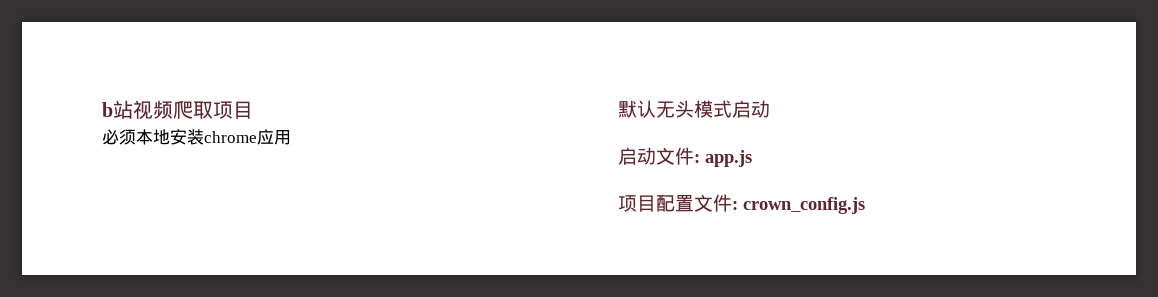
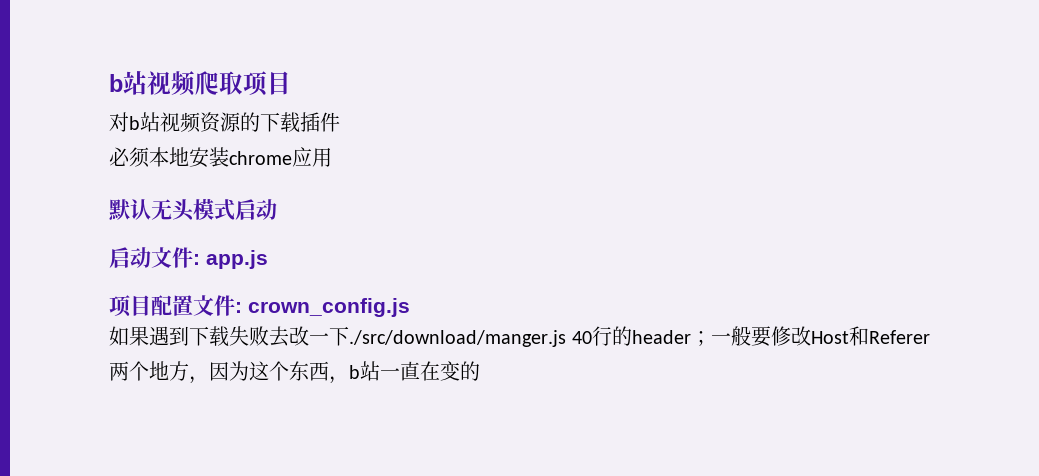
+ 对b站视频资源的下载插件
+ 如果遇到下载失败去改一下./src/download/manger.js 40行的header；一般要修改Host和Referer两个地方，因为这个东西，b站一直在变的

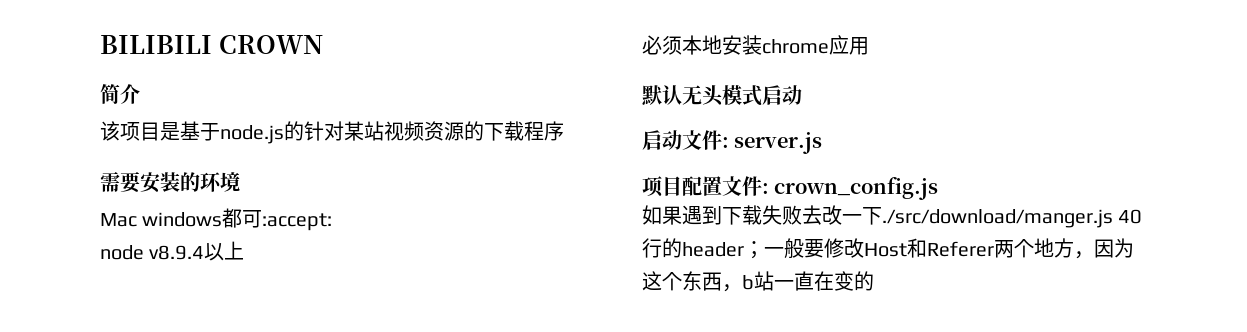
- b站视频爬取项目
- 对b站视频资源的下载插件
+ BILIBILI CROWN
+ 简介
+ 该项目是基于node.js的针对某站视频资源的下载程序
+ 需要安装的环境
+ Mac windows都可:accept:
+ node v8.9.4以上
- 启动文件: app.js
+ 启动文件: server.js

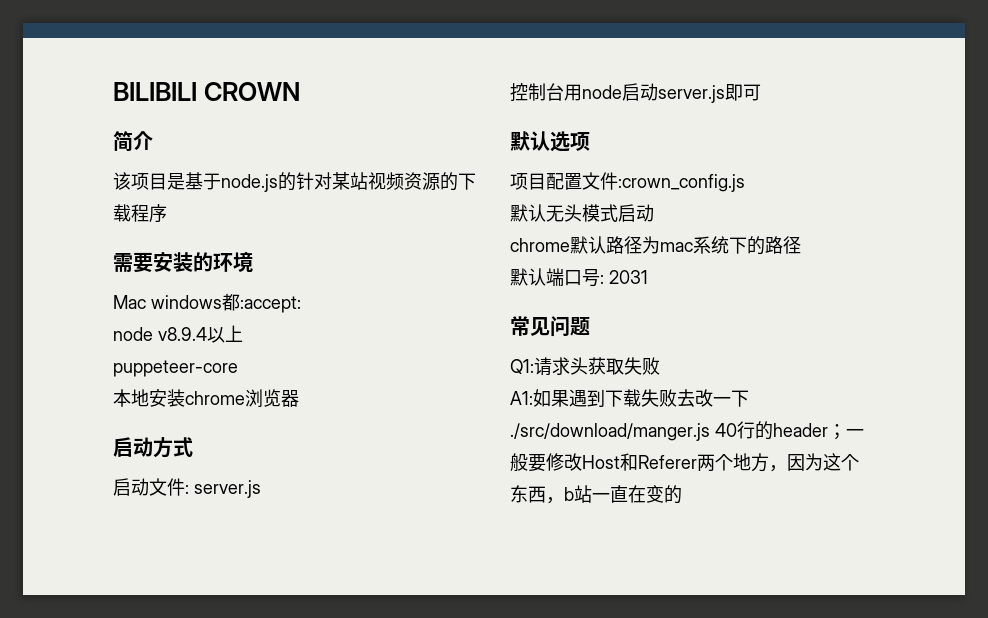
- Mac windows都可:accept:
+ Mac windows都:accept:
- 必须本地安装chrome应用
+ puppeteer-core
+ 本地安装chrome浏览器
+ 启动方式
+ 启动文件: server.js
+ 控制台用node启动server.js即可
+ 默认选项
+ 项目配置文件:crown_config.js
  默认无头模式启动
- 启动文件: server.js
- 项目配置文件: crown_config.js
- 如果遇到下载失败去改一下./src/download/manger.js 40行的header；一般要修改Host和Referer两个地方，因为这个东西，b站一直在变的
+ chrome默认路径为mac系统下的路径
+ 默认端口号: 2031
+ 常见问题
+ Q1:请求头获取失败
+ A1:如果遇到下载失败去改一下./src/download/manger.js 40行的header；一般要修改Host和Referer两个地方，因为这个东西，b站一直在变的

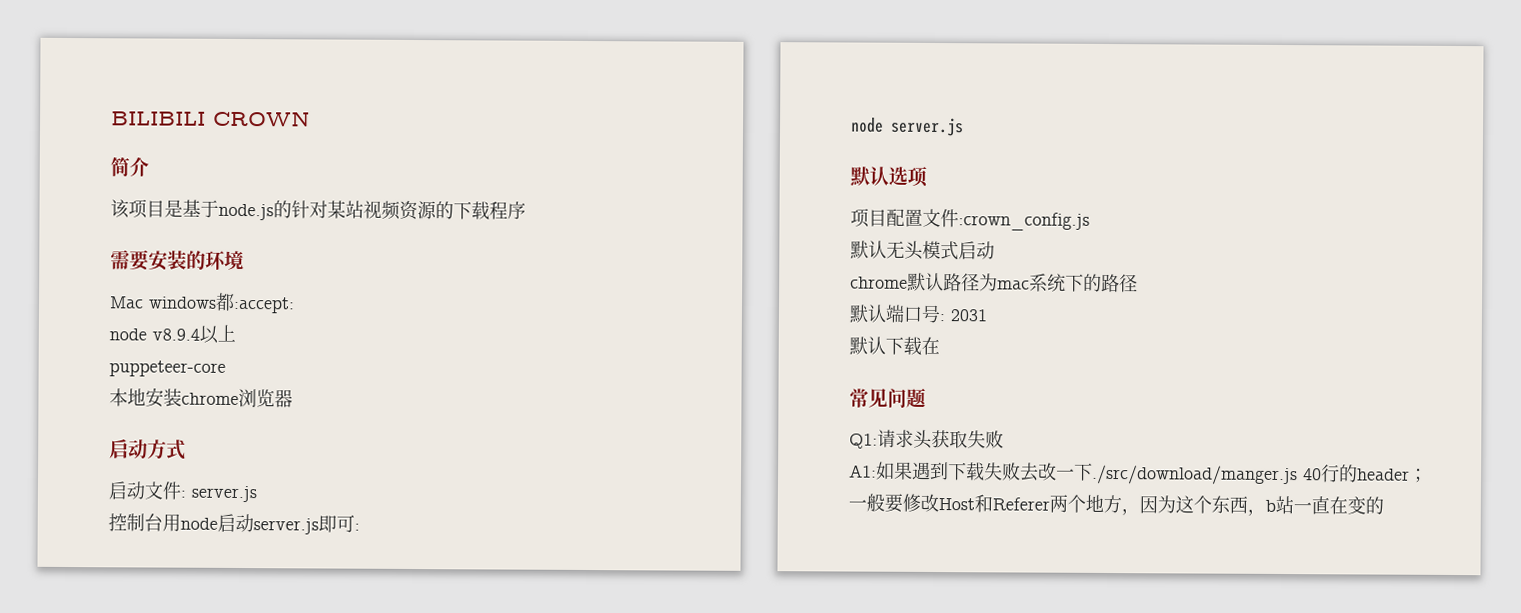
- 控制台用node启动server.js即可
+ 控制台用node启动server.js即可:
+ node server.js
+ 默认下载在

